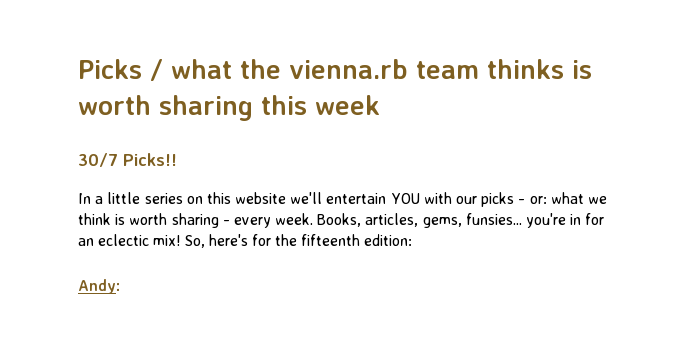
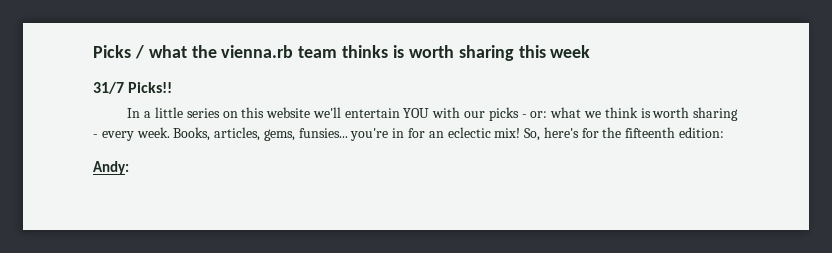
- 30/7 Picks!!
+ 31/7 Picks!!

